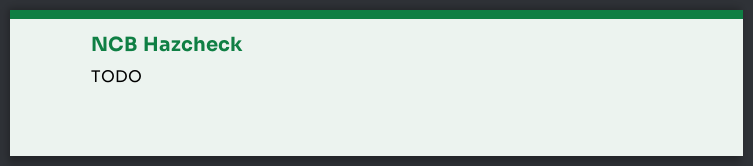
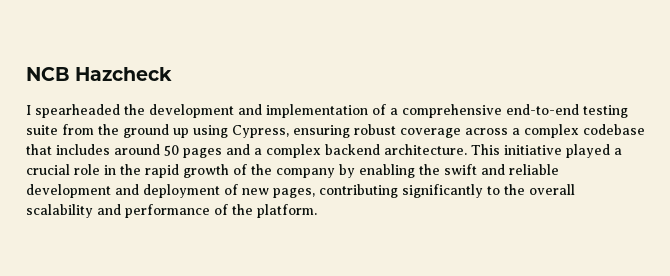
- TODO
+ I spearheaded the development and implementation of a comprehensive end-to-end testing suite from the ground up using Cypress, ensuring robust coverage across a complex codebase that includes around 50 pages and a complex backend architecture. This initiative played a crucial role in the rapid growth of the company by enabling the swift and reliable development and deployment of new pages, contributing significantly to the overall scalability and performance of the platform.

